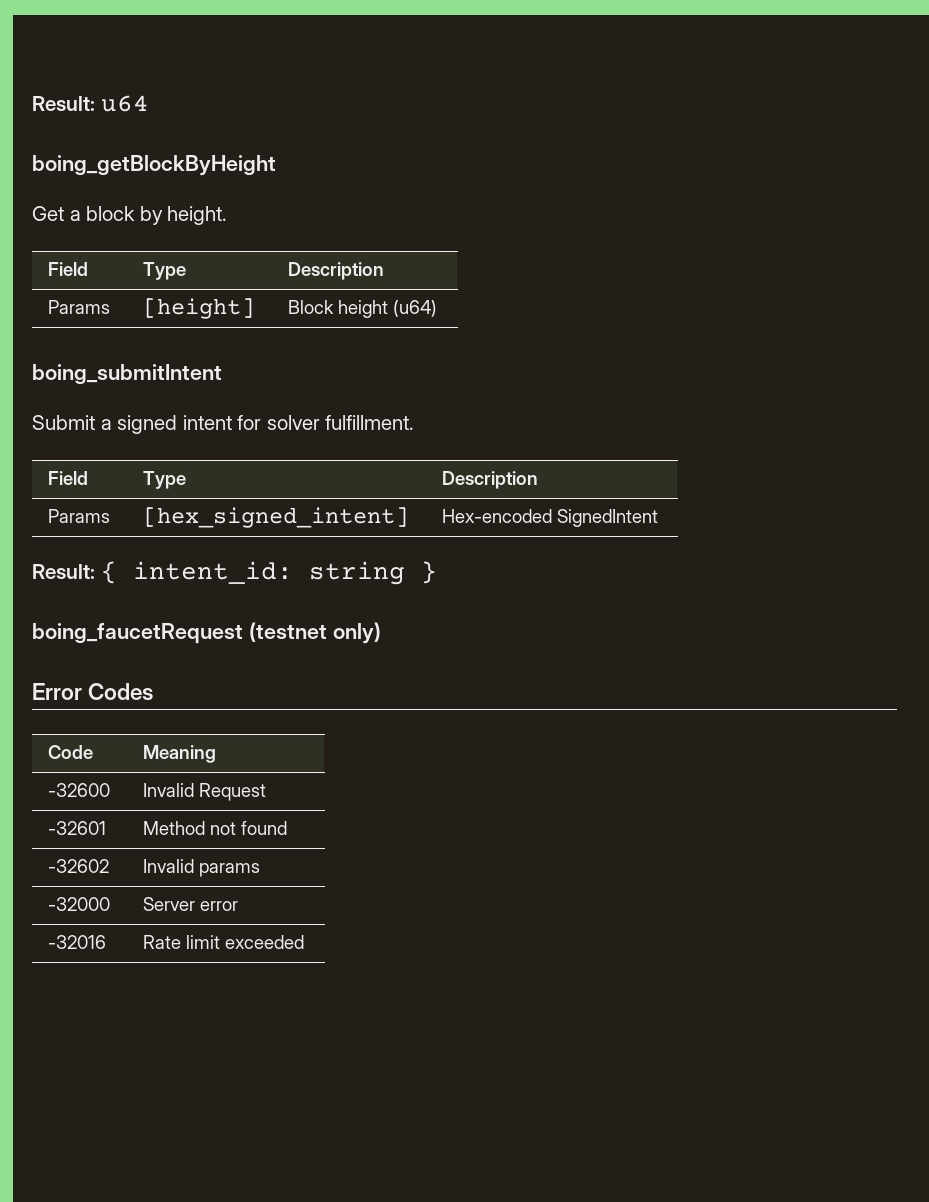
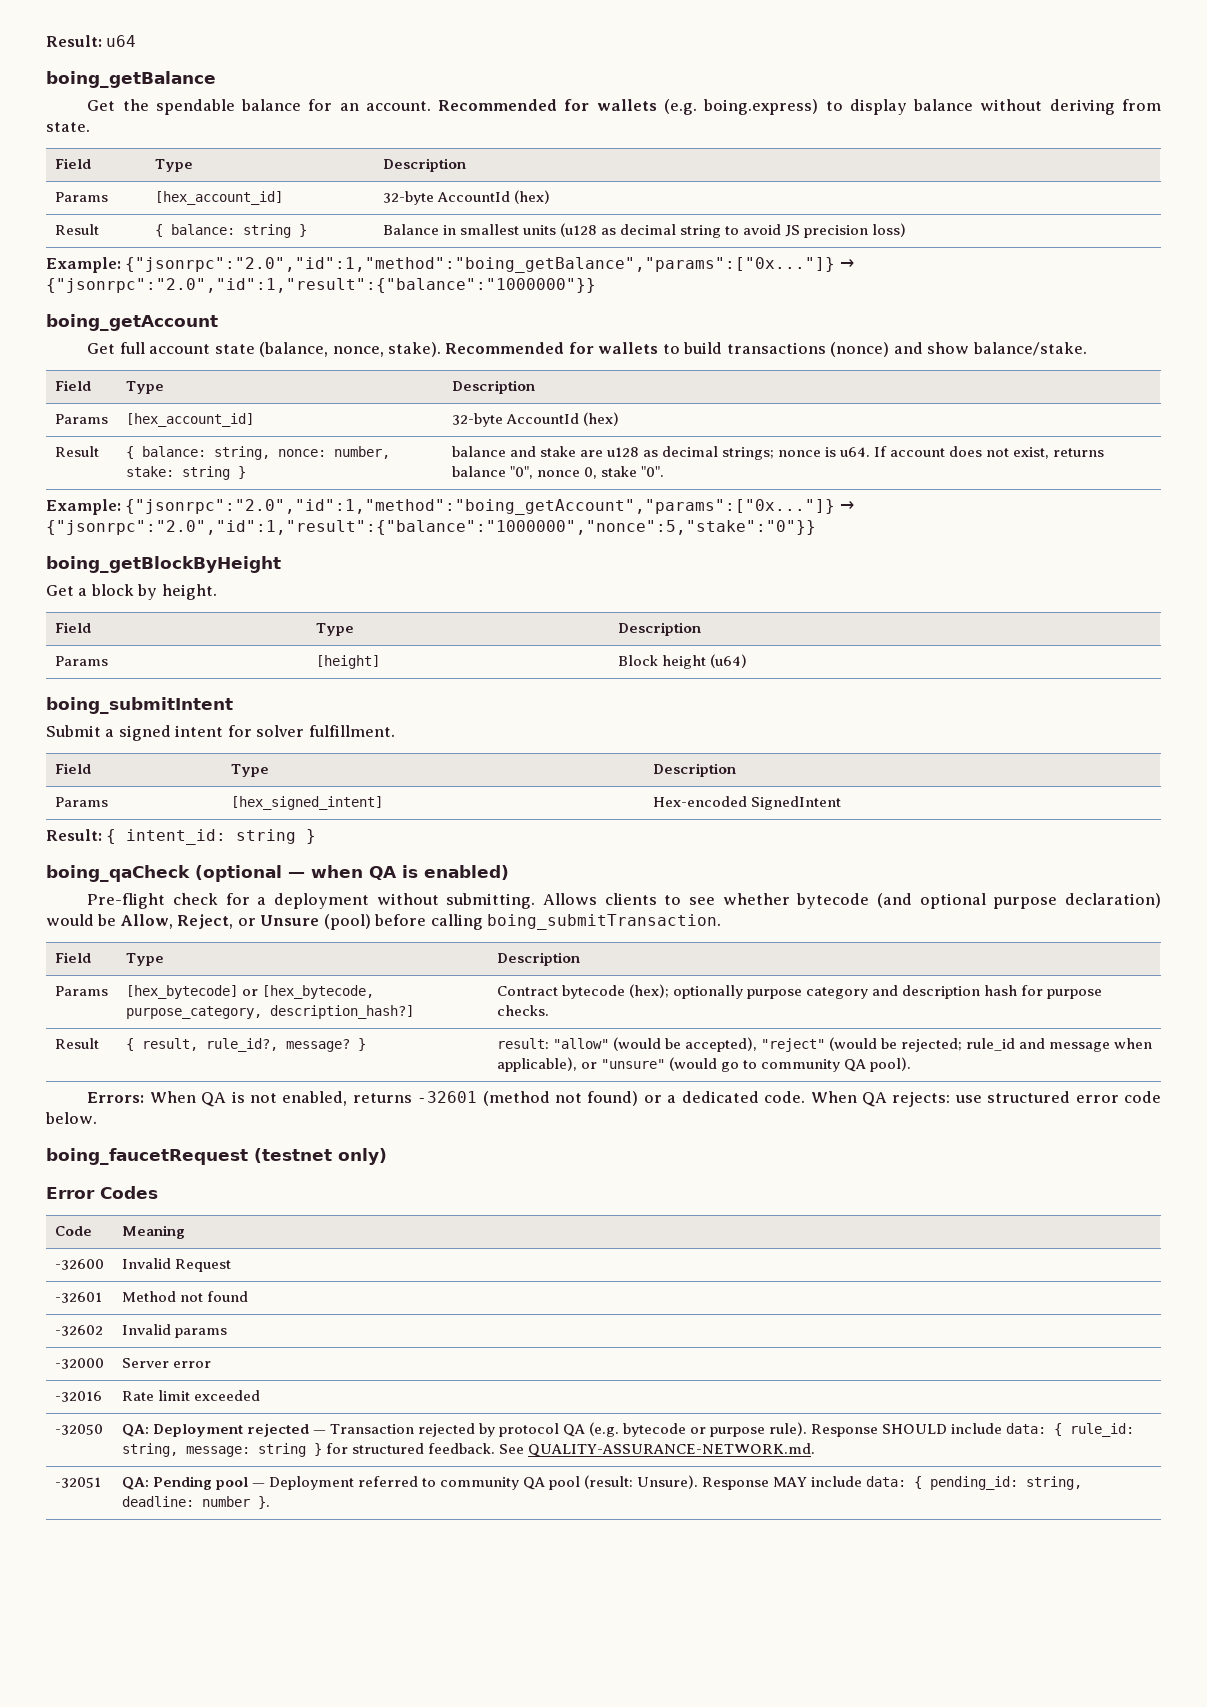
+ boing_getBalance
+ Get the spendable balance for an account. Recommended for wallets (e.g. boing.express) to display balance without deriving from state.
+ Field | Type | Description
+ Params | [hex_account_id] | 32-byte AccountId (hex)
+ Result | { balance: string } | Balance in smallest units (u128 as decimal string to avoid JS precision loss)
+ Example: {"jsonrpc":"2.0","id":1,"method":"boing_getBalance","params":["0x..."]} → {"jsonrpc":"2.0","id":1,"result":{"balance":"1000000"}}
+ boing_getAccount
+ Get full account state (balance, nonce, stake). Recommended for wallets to build transactions (nonce) and show balance/stake.
+ Field | Type | Description
+ Params | [hex_account_id] | 32-byte AccountId (hex)
+ Result | { balance: string, nonce: number, stake: string } | balance and stake are u128 as decimal strings; nonce is u64. If account does not exist, returns balance "0", nonce 0, stake "0".
+ Example: {"jsonrpc":"2.0","id":1,"method":"boing_getAccount","params":["0x..."]} → {"jsonrpc":"2.0","id":1,"result":{"balance":"1000000","nonce":5,"stake":"0"}}
+ boing_qaCheck (optional — when QA is enabled)
+ Pre-flight check for a deployment without submitting. Allows clients to see whether bytecode (and optional purpose declaration) would be Allow, Reject, or Unsure (pool) before calling boing_submitTransaction.
+ Field | Type | Description
+ Params | [hex_bytecode] or [hex_bytecode, purpose_category, description_hash?] | Contract bytecode (hex); optionally purpose category and description hash for purpose checks.
+ Result | { result, rule_id?, message? } | result: "allow" (would be accepted), "reject" (would be rejected; rule_id and message when applicable), or "unsure" (would go to community QA pool).
+ Errors: When QA is not enabled, returns -32601 (method not found) or a dedicated code. When QA rejects: use structured error code below.
+ -32050 | QA: Deployment rejected — Transaction rejected by protocol QA (e.g. bytecode or purpose rule). Response SHOULD include data: { rule_id: string, message: string } for structured feedback. See QUALITY-ASSURANCE-NETWORK.md.
+ -32051 | QA: Pending pool — Deployment referred to community QA pool (result: Unsure). Response MAY include data: { pending_id: string, deadline: number }.

